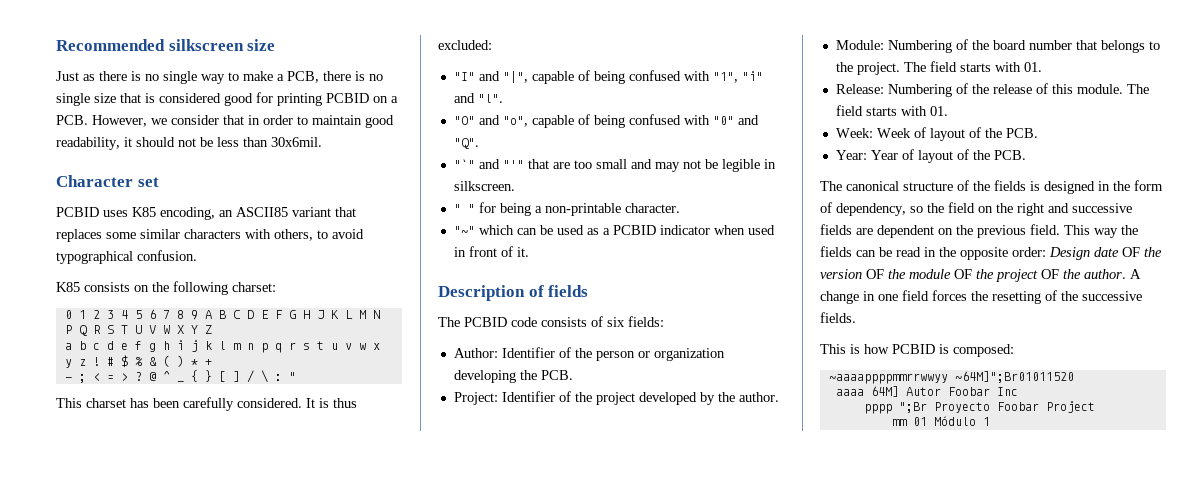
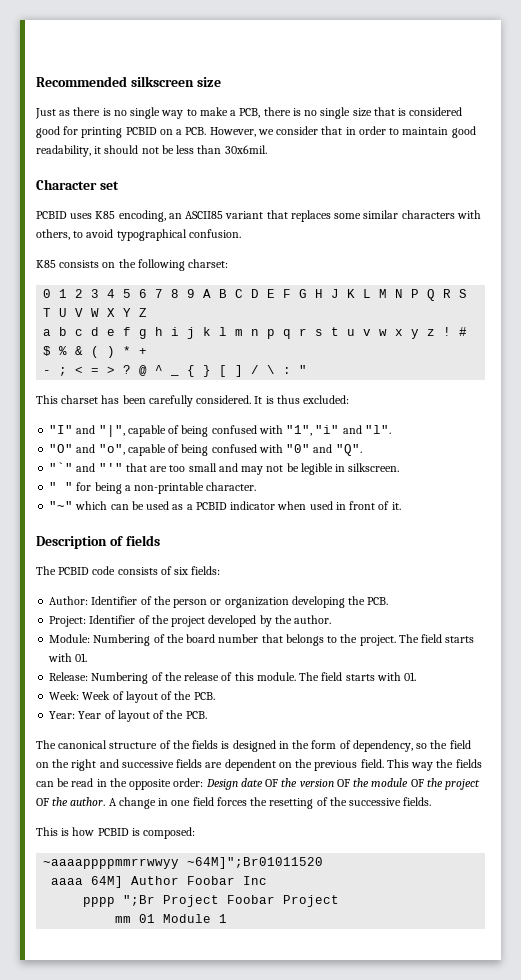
- aaaa 64M] Autor Foobar Inc
+ aaaa 64M] Author Foobar Inc
- pppp ";Br Proyecto Foobar Project
+ pppp ";Br Project Foobar Project
- mm 01 Módulo 1
+ mm 01 Module 1

